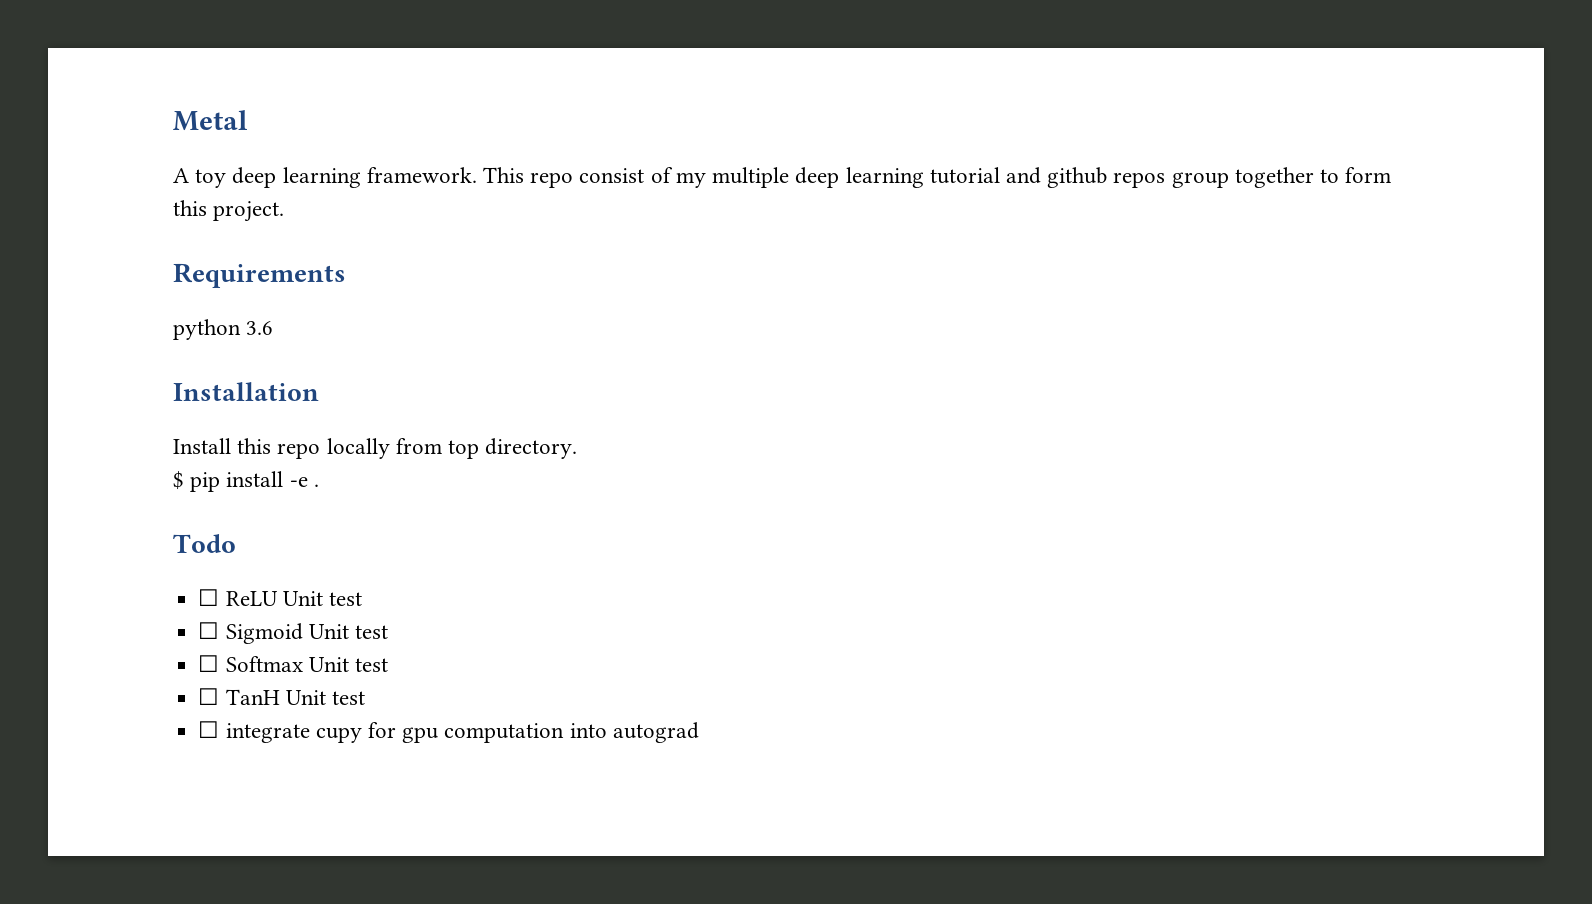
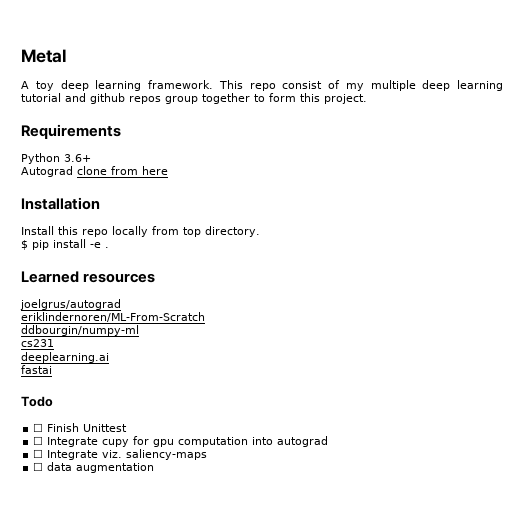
- python 3.6
+ Python 3.6+
+ Autograd clone from here
+ Learned resources
+ joelgrus/autograd
+ eriklindernoren/ML-From-Scratch
+ ddbourgin/numpy-ml
+ cs231
+ deeplearning.ai
+ fastai
  Todo
- ☐ ReLU Unit test
- ☐ Sigmoid Unit test
- ☐ Softmax Unit test
- ☐ TanH Unit test
- ☐ integrate cupy for gpu computation into autograd
+ ☐ Finish Unittest
+ ☐ Integrate cupy for gpu computation into autograd
+ ☐ Integrate viz. saliency-maps
+ ☐ data augmentation

